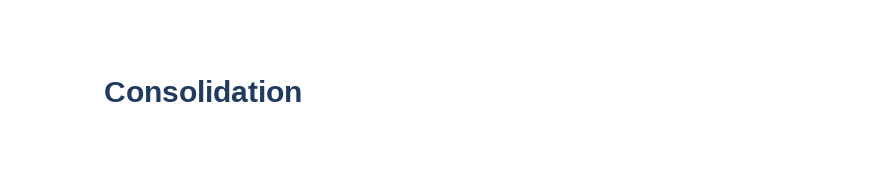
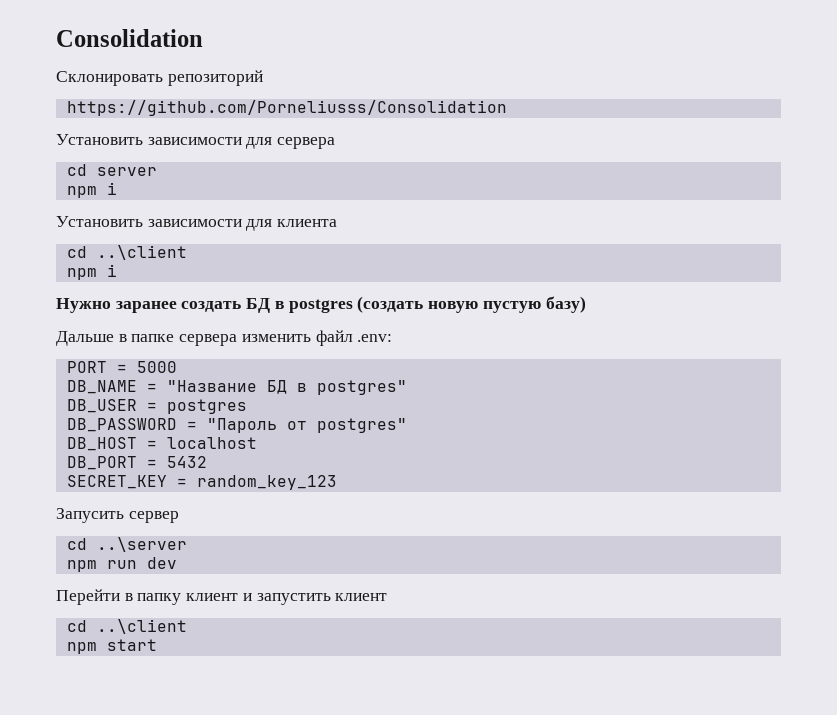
+ Склонировать репозиторий
+ https://github.com/Porneliusss/Consolidation
+ Установить зависимости для сервера
+ cd server
+ npm i
+ Установить зависимости для клиента
+ cd ..\client
+ npm i
+ Нужно заранее создать БД в postgres (создать новую пустую базу)
+ Дальше в папке сервера изменить файл .env:
+ PORT = 5000
+ DB_NAME = "Название БД в postgres"
+ DB_USER = postgres
+ DB_PASSWORD = "Пароль от postgres"
+ DB_HOST = localhost
+ DB_PORT = 5432
+ SECRET_KEY = random_key_123
+ Запусить сервер
+ cd ..\server
+ npm run dev
+ Перейти в папку клиент и запустить клиент
+ cd ..\client
+ npm start

